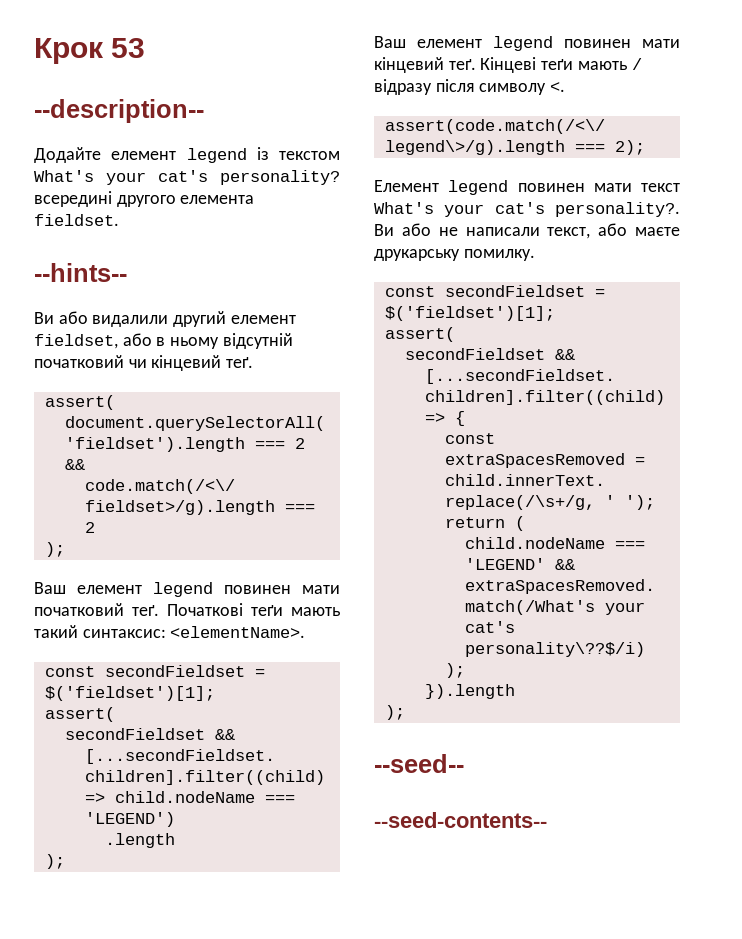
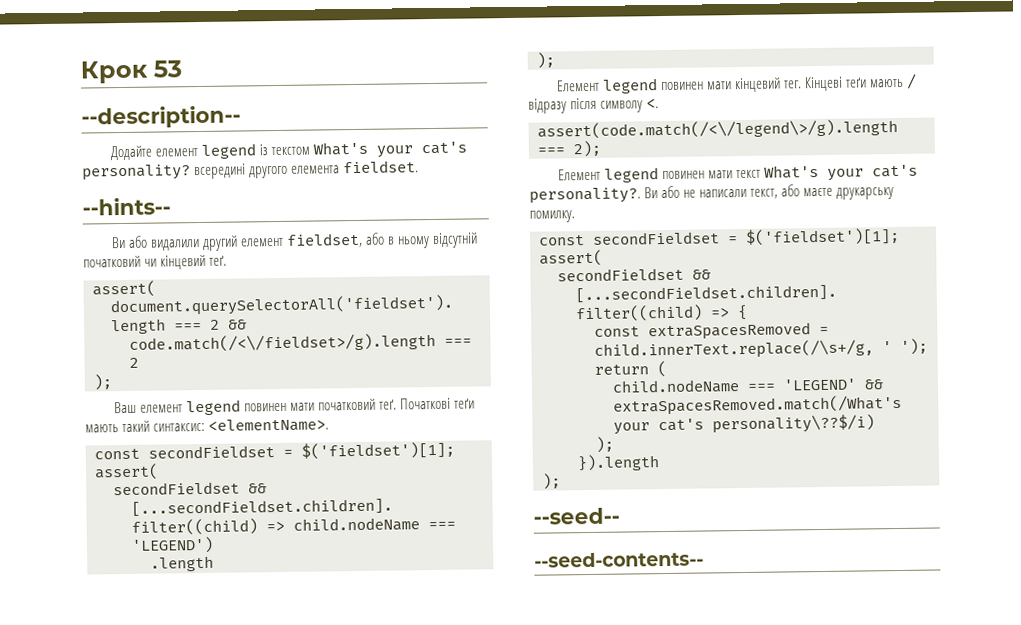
- Ваш елемент legend повинен мати кінцевий теґ.
+ Елемент legend повинен мати кінцевий тег.

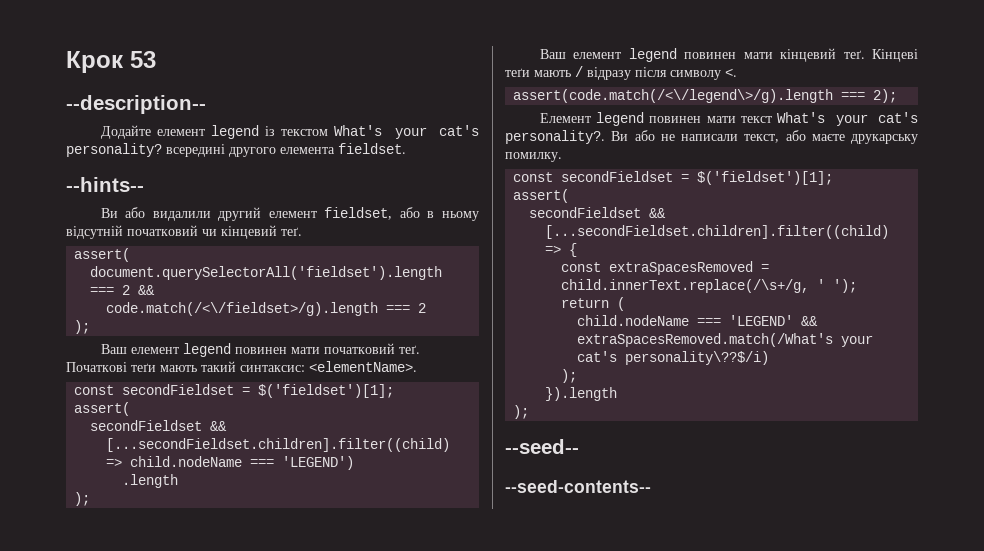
- Елемент legend повинен мати кінцевий тег.
+ Ваш елемент legend повинен мати кінцевий теґ.

